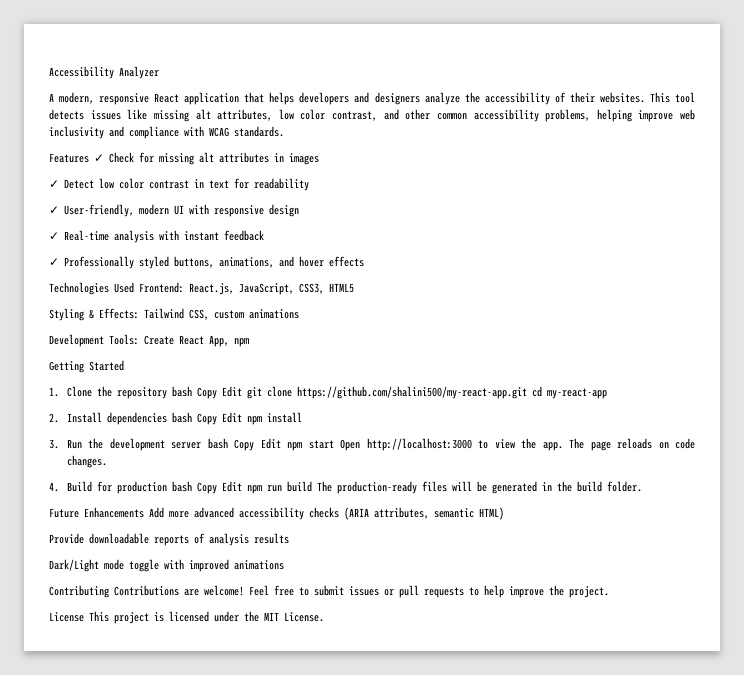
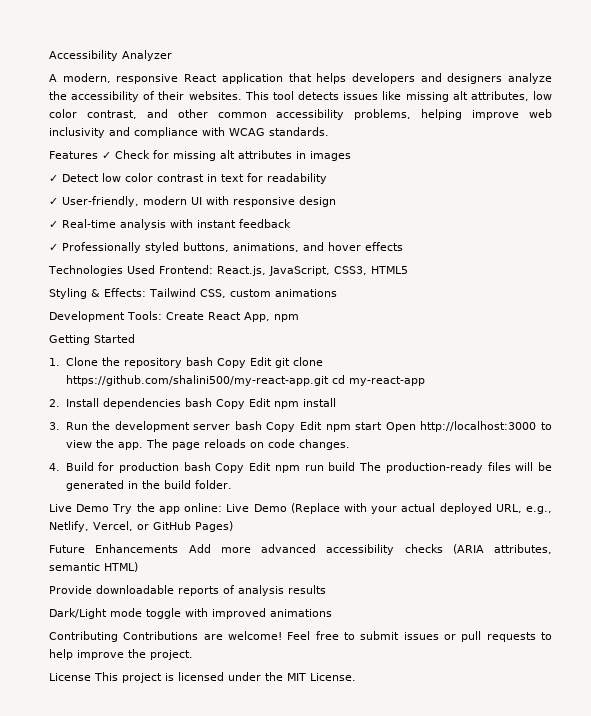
+ Live Demo Try the app online: Live Demo (Replace with your actual deployed URL, e.g., Netlify, Vercel, or GitHub Pages)

